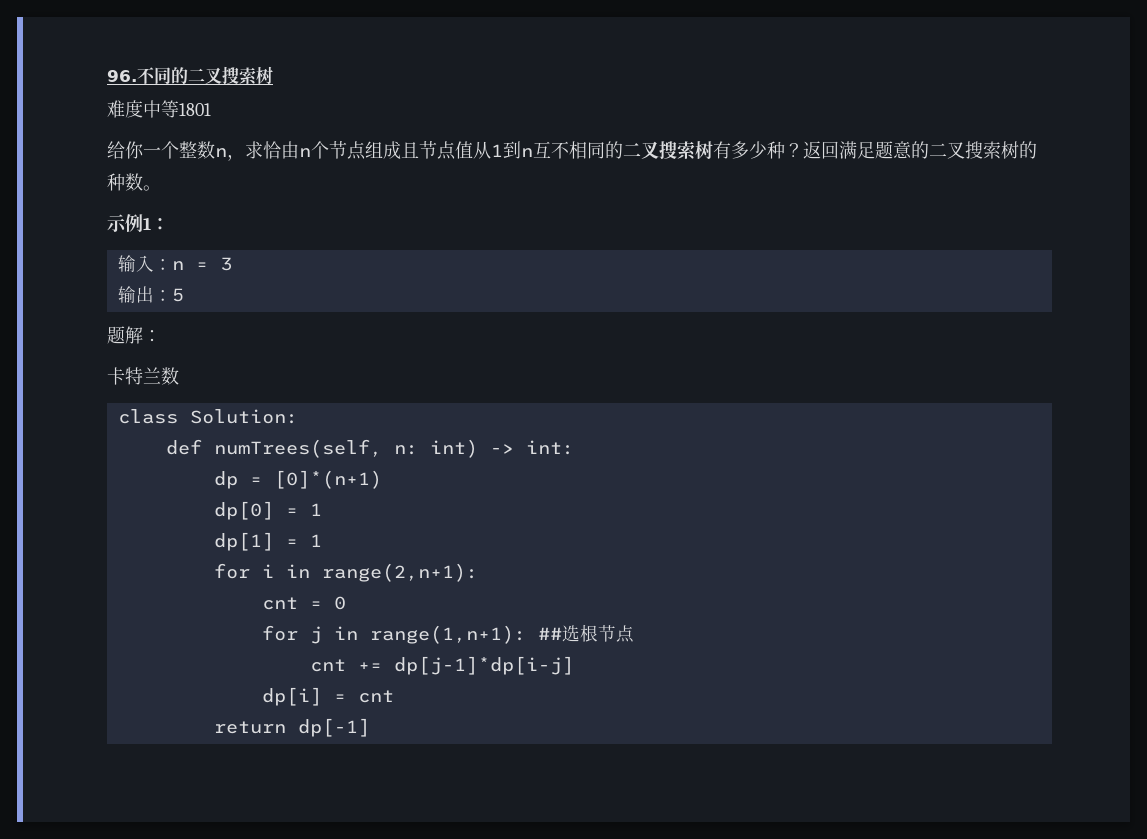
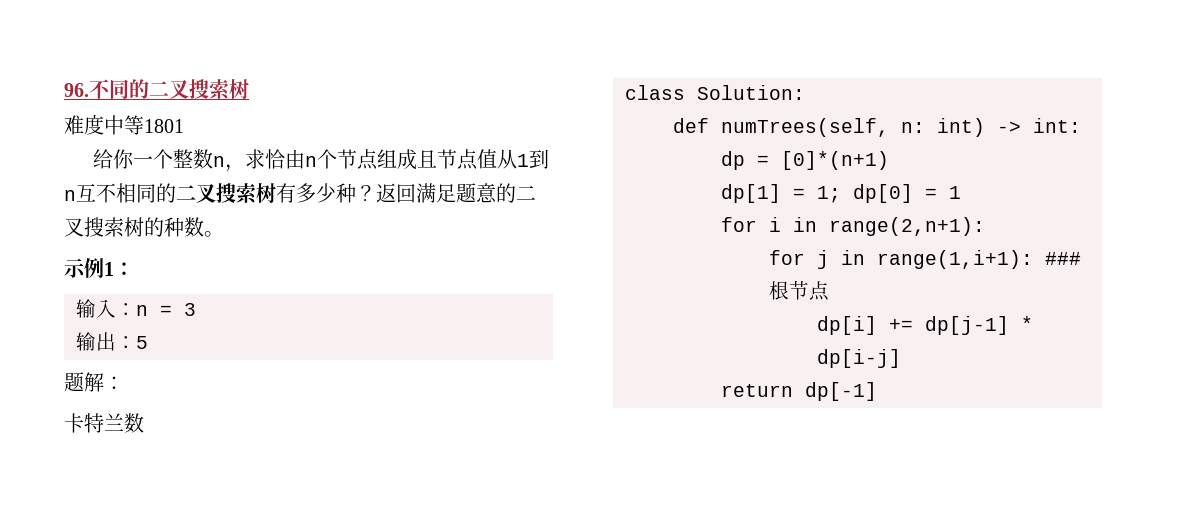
- dp[0] = 1
+ dp[1] = 1; dp[0] = 1
- dp[1] = 1
- cnt = 0
- for j in range(1,n+1): ##选根节点
+ for j in range(1,i+1): ###根节点
- cnt += dp[j-1]*dp[i-j]
- dp[i] = cnt
+ dp[i] += dp[j-1] * dp[i-j]

